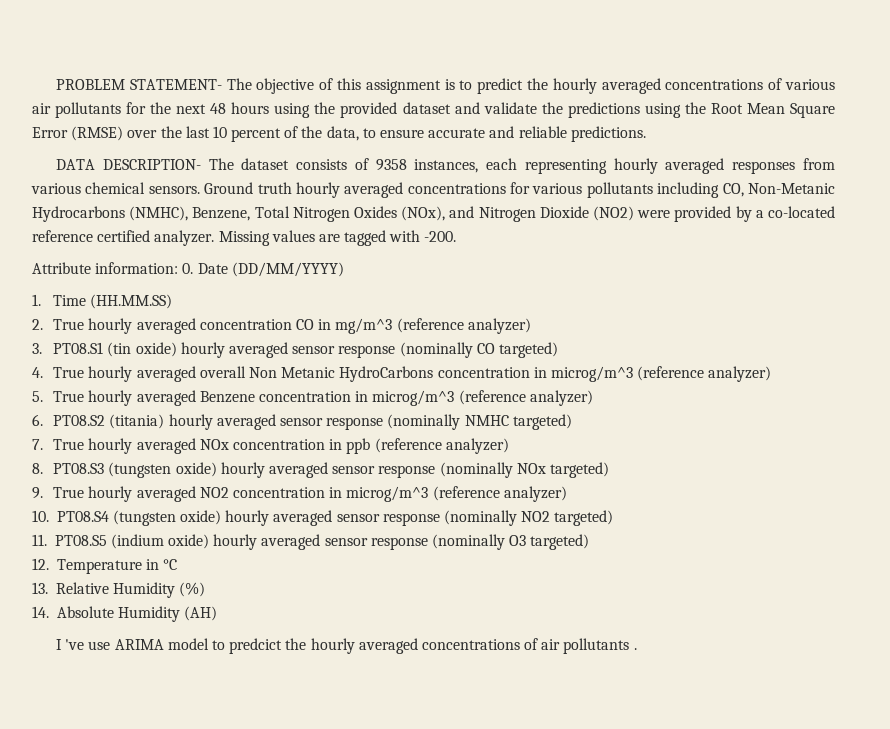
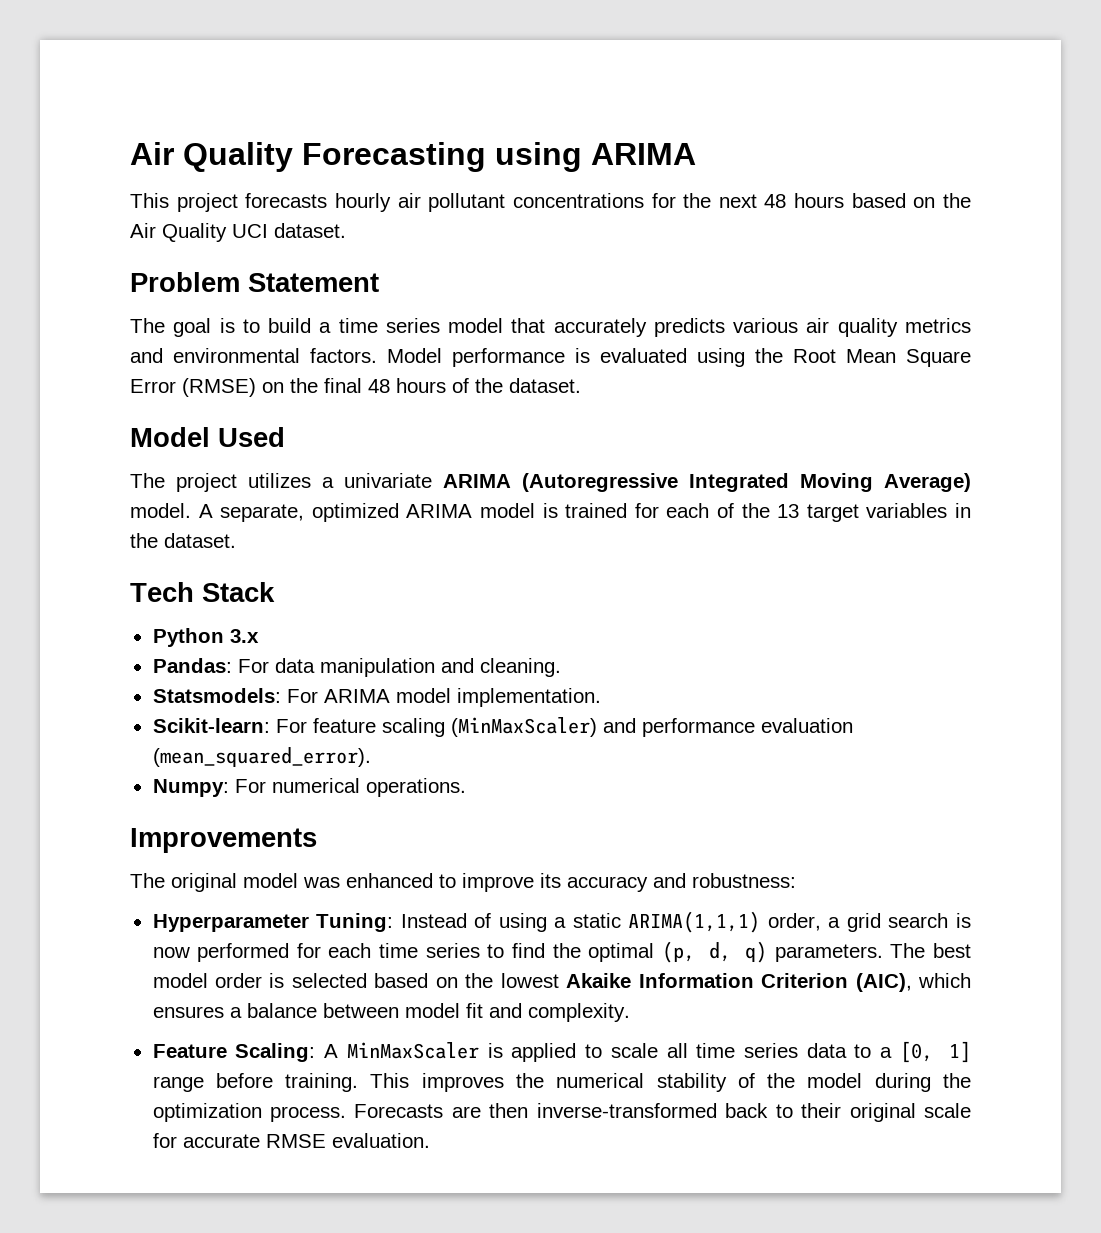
- PROBLEM STATEMENT- The objective of this assignment is to predict the hourly averaged concentrations of various air pollutants for the next 48 hours using the provided dataset and validate the predictions using the Root Mean Square Error (RMSE) over the last 10 percent of the data, to ensure accurate and reliable predictions.
- DATA DESCRIPTION- The dataset consists of 9358 instances, each representing hourly averaged responses from various chemical sensors. Ground truth hourly averaged concentrations for various pollutants including CO, Non-Metanic Hydrocarbons (NMHC), Benzene, Total Nitrogen Oxides (NOx), and Nitrogen Dioxide (NO2) were provided by a co-located reference certified analyzer. Missing values are tagged with -200.
- Attribute information: 0. Date (DD/MM/YYYY)
- 1. Time (HH.MM.SS)
- 2. True hourly averaged concentration CO in mg/m^3 (reference analyzer)
- 3. PT08.S1 (tin oxide) hourly averaged sensor response (nominally CO targeted)
- 4. True hourly averaged overall Non Metanic HydroCarbons concentration in microg/m^3 (reference analyzer)
- 5. True hourly averaged Benzene concentration in microg/m^3 (reference analyzer)
- 6. PT08.S2 (titania) hourly averaged sensor response (nominally NMHC targeted)
- 7. True hourly averaged NOx concentration in ppb (reference analyzer)
- 8. PT08.S3 (tungsten oxide) hourly averaged sensor response (nominally NOx targeted)
- 9. True hourly averaged NO2 concentration in microg/m^3 (reference analyzer)
- 10. PT08.S4 (tungsten oxide) hourly averaged sensor response (nominally NO2 targeted)
- 11. PT08.S5 (indium oxide) hourly averaged sensor response (nominally O3 targeted)
- 12. Temperature in °C
- 13. Relative Humidity (%)
- 14. Absolute Humidity (AH)
- I 've use ARIMA model to predcict the hourly averaged concentrations of air pollutants .
+ Air Quality Forecasting using ARIMA
+ This project forecasts hourly air pollutant concentrations for the next 48 hours based on the Air Quality UCI dataset.
+ Problem Statement
+ The goal is to build a time series model that accurately predicts various air quality metrics and environmental factors. Model performance is evaluated using the Root Mean Square Error (RMSE) on the final 48 hours of the dataset.
+ Model Used
+ The project utilizes a univariate ARIMA (Autoregressive Integrated Moving Average) model. A separate, optimized ARIMA model is trained for each of the 13 target variables in the dataset.
+ Tech Stack
+ Python 3.x
+ Pandas: For data manipulation and cleaning.
+ Statsmodels: For ARIMA model implementation.
+ Scikit-learn: For feature scaling (MinMaxScaler) and performance evaluation (mean_squared_error).
+ Numpy: For numerical operations.
+ Improvements
+ The original model was enhanced to improve its accuracy and robustness:
+ Hyperparameter Tuning: Instead of using a static ARIMA(1,1,1) order, a grid search is now performed for each time series to find the optimal (p, d, q) parameters. The best model order is selected based on the lowest Akaike Information Criterion (AIC), which ensures a balance between model fit and complexity.
+ Feature Scaling: A MinMaxScaler is applied to scale all time series data to a [0, 1] range before training. This improves the numerical stability of the model during the optimization process. Forecasts are then inverse-transformed back to their original scale for accurate RMSE evaluation.

